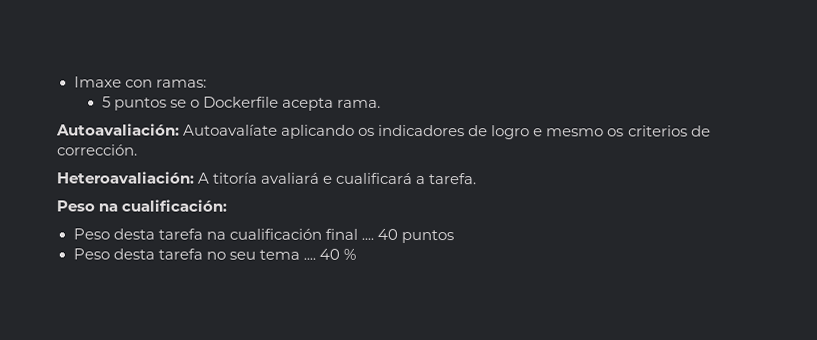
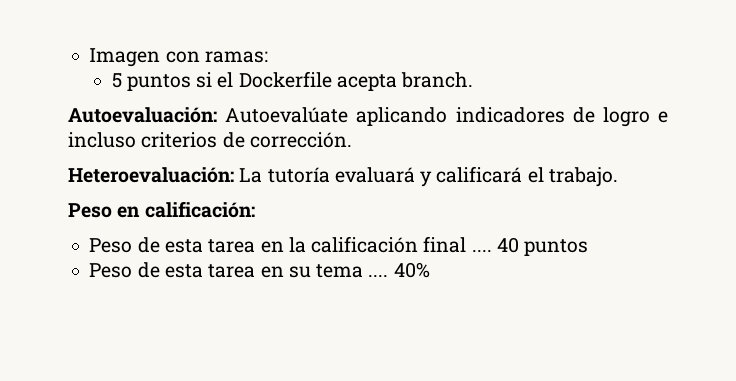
- Imaxe con ramas:
+ Imagen con ramas:
- 5 puntos se o Dockerfile acepta rama.
- Autoavaliación: Autoavalíate aplicando os indicadores de logro e mesmo os criterios de corrección.
+ 5 puntos si el Dockerfile acepta branch.
+ Autoevaluación: Autoevalúate aplicando indicadores de logro e incluso criterios de corrección.
- Heteroavaliación: A titoría avaliará e cualificará a tarefa.
- Peso na cualificación:
- Peso desta tarefa na cualificación final ....
+ Heteroevaluación: La tutoría evaluará y calificará el trabajo.
+ Peso en calificación:
+ Peso de esta tarea en la calificación final ....
- Peso desta tarefa no seu tema .... 40 %
+ Peso de esta tarea en su tema .... 40%

